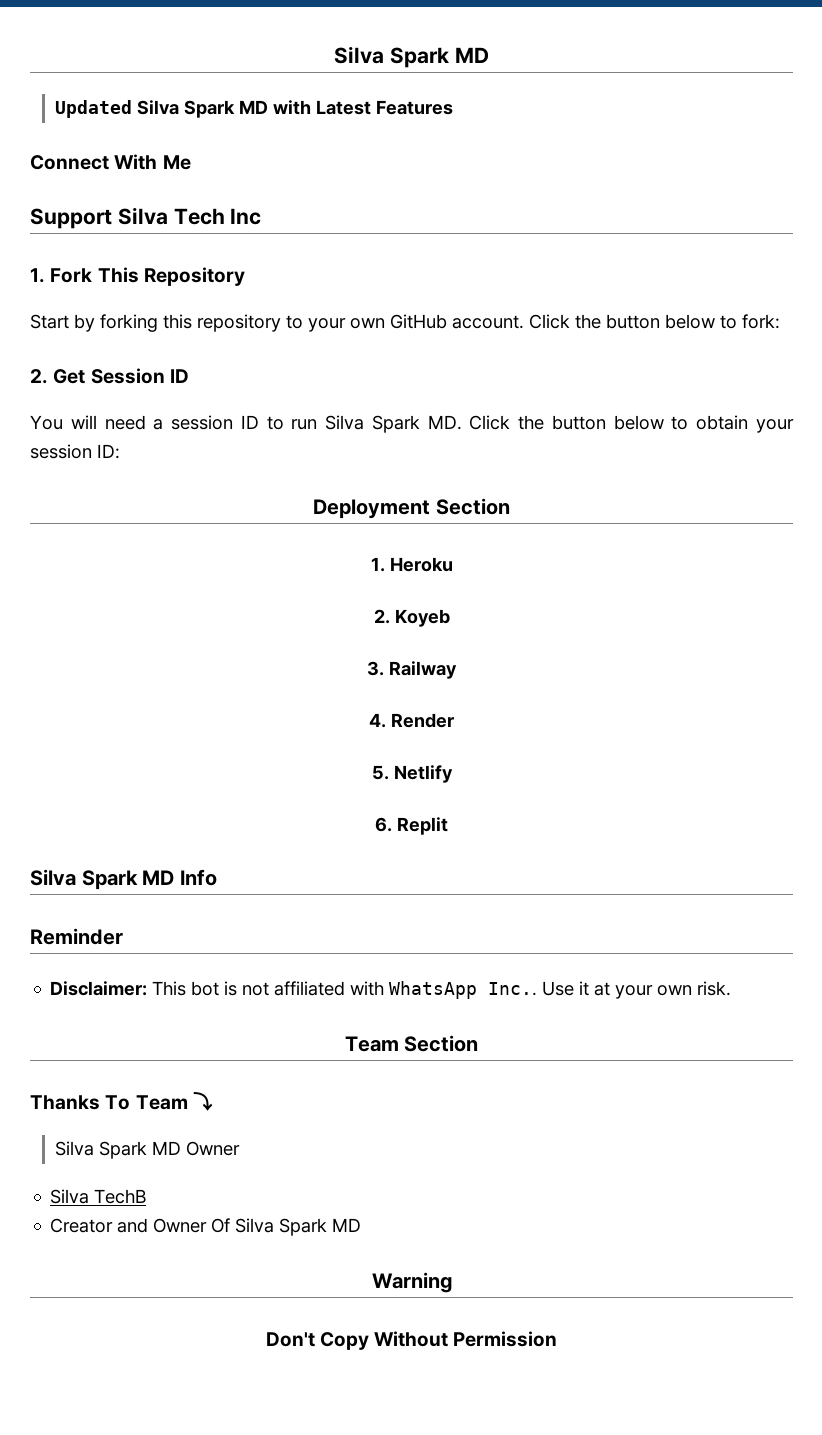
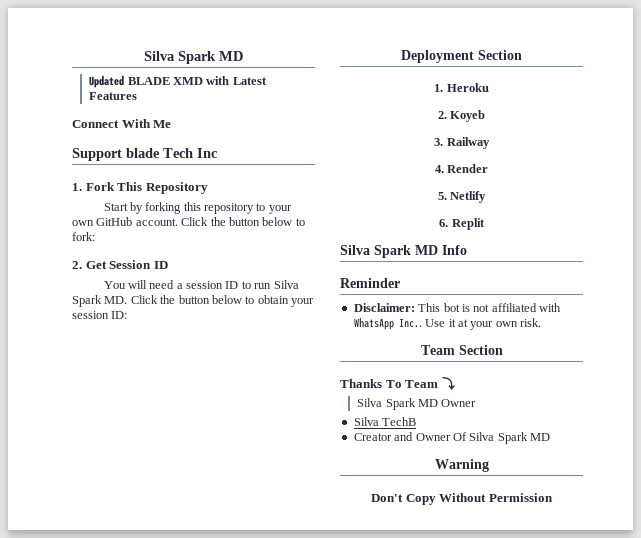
- Updated Silva Spark MD with Latest Features
+ Updated BLADE XMD with Latest Features
- Support Silva Tech Inc
+ Support blade Tech Inc

